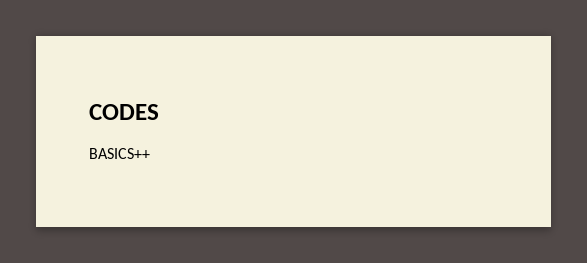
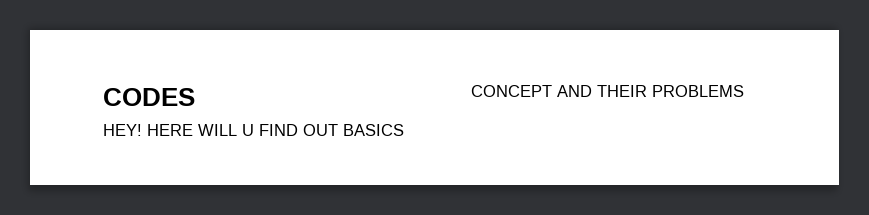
- BASICS++
+ HEY! HERE WILL U FIND OUT BASICS CONCEPT AND THEIR PROBLEMS

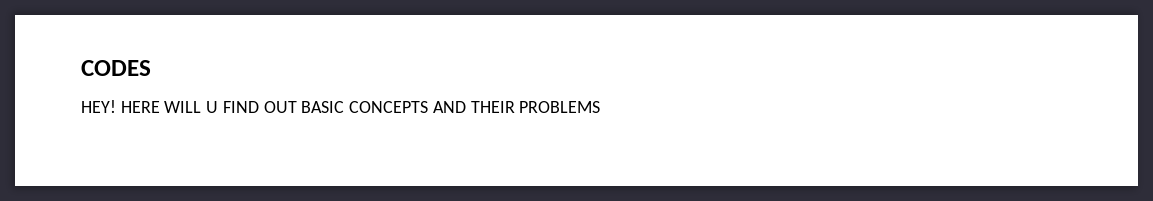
- HERE WILL U FIND OUT BASICS CONCEPT AND THEIR PROBLEMS
+ HERE WILL U FIND OUT BASIC CONCEPTS AND THEIR PROBLEMS

